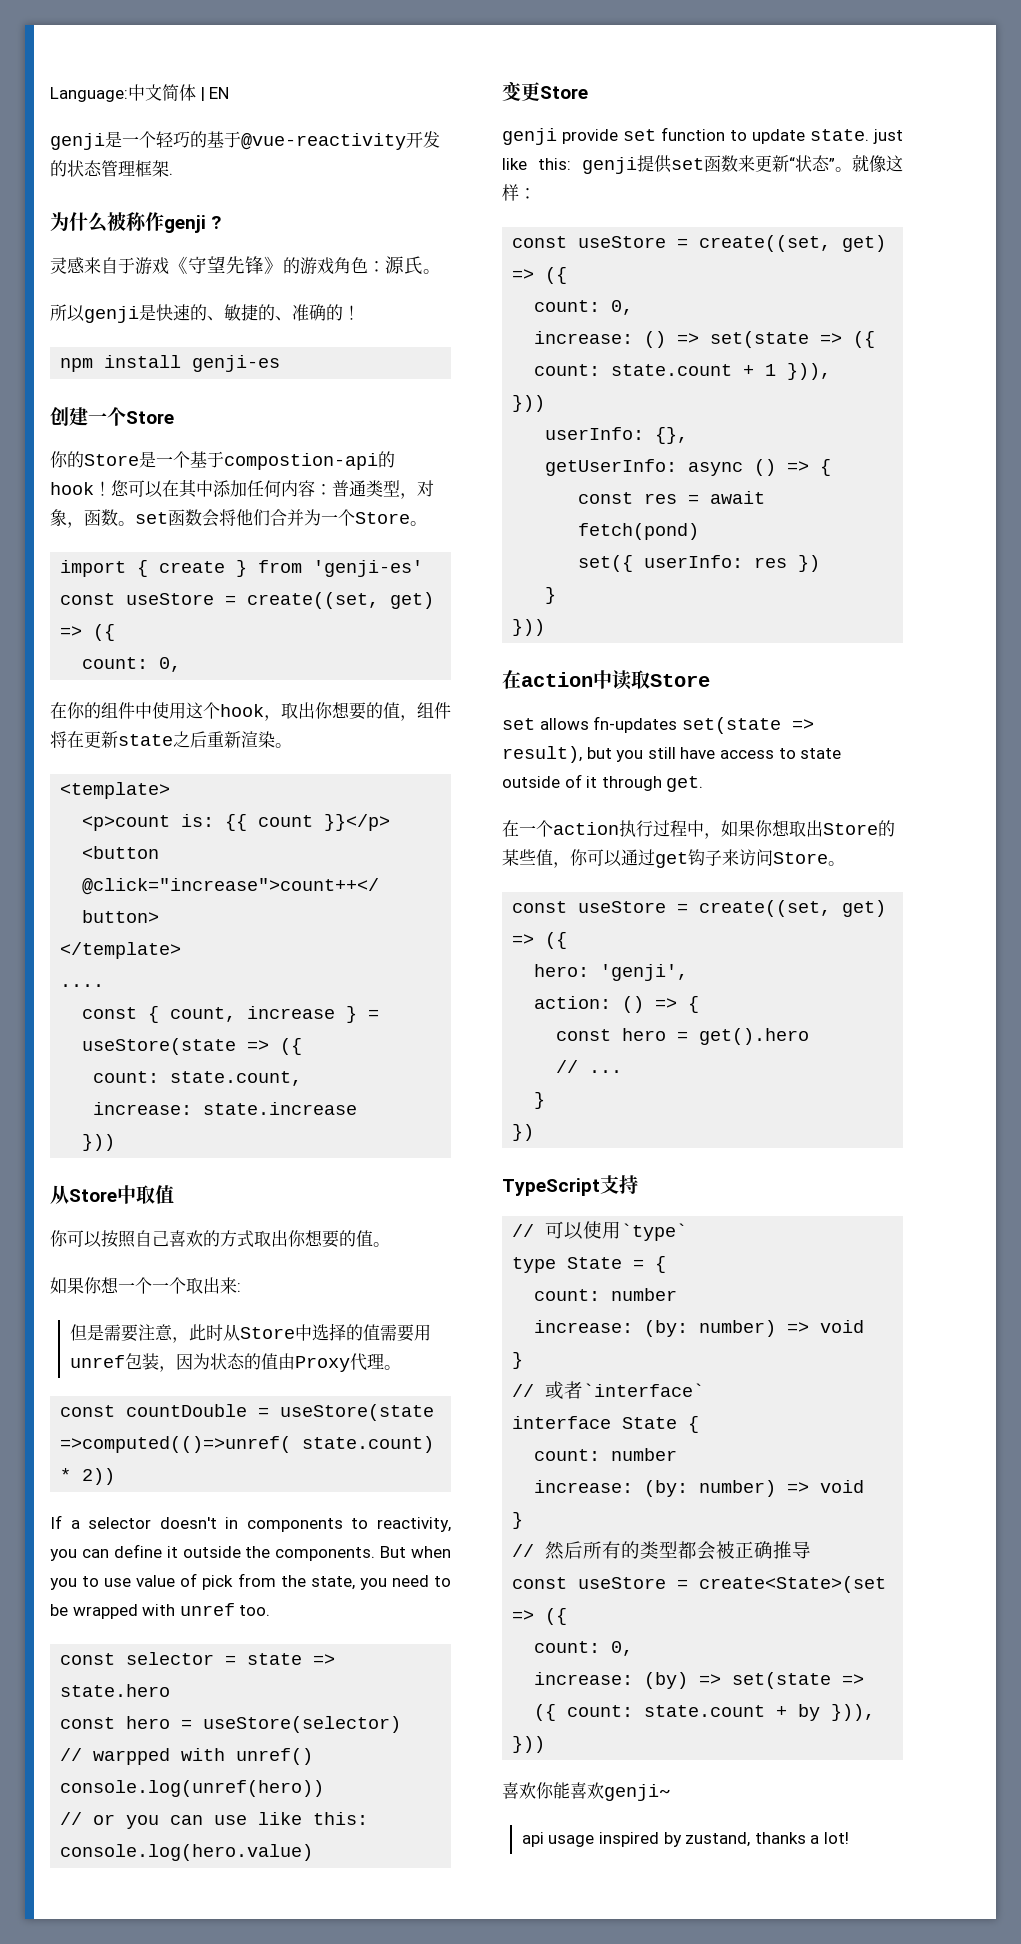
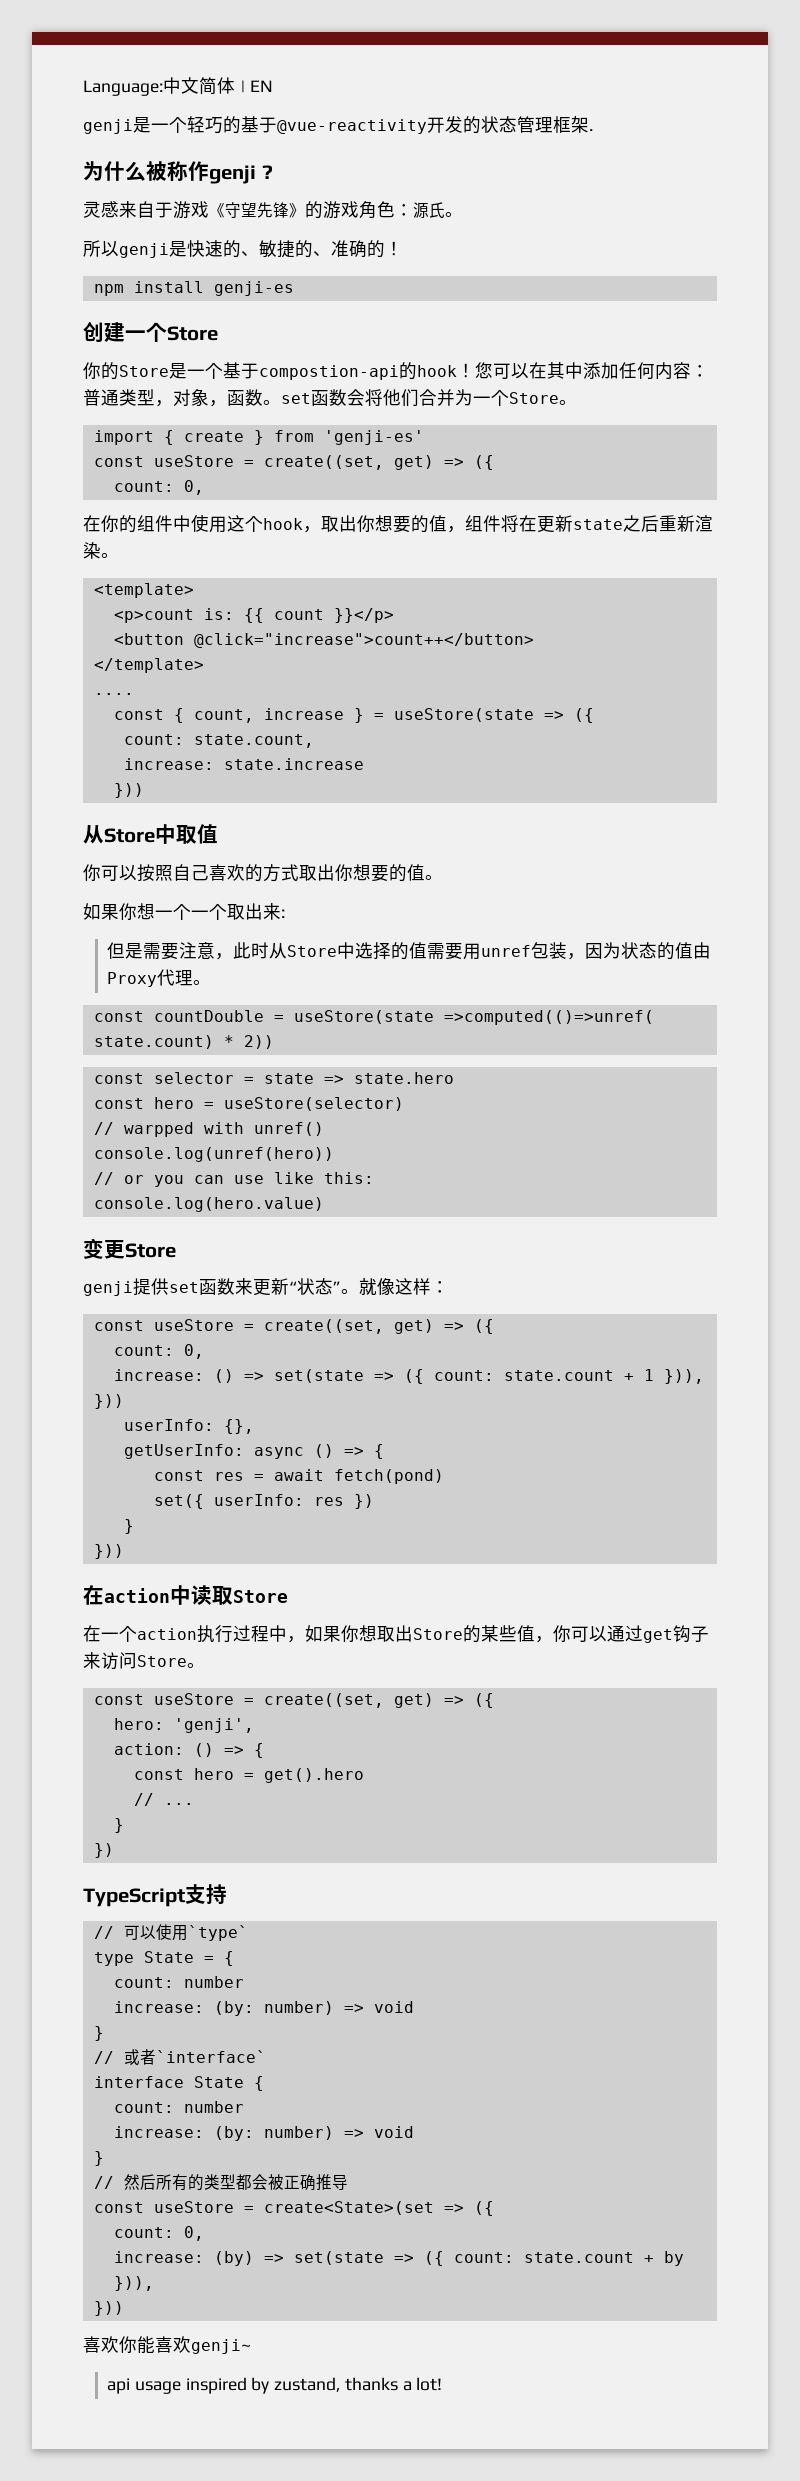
- If a selector doesn't in components to reactivity, you can define it outside the components. But when you to use value of pick from the state, you need to be wrapped with unref too.
- genji provide set function to update state. just like this: genji提供set函数来更新“状态”。
+ genji提供set函数来更新“状态”。
- set allows fn-updates set(state => result), but you still have access to state outside of it through get.

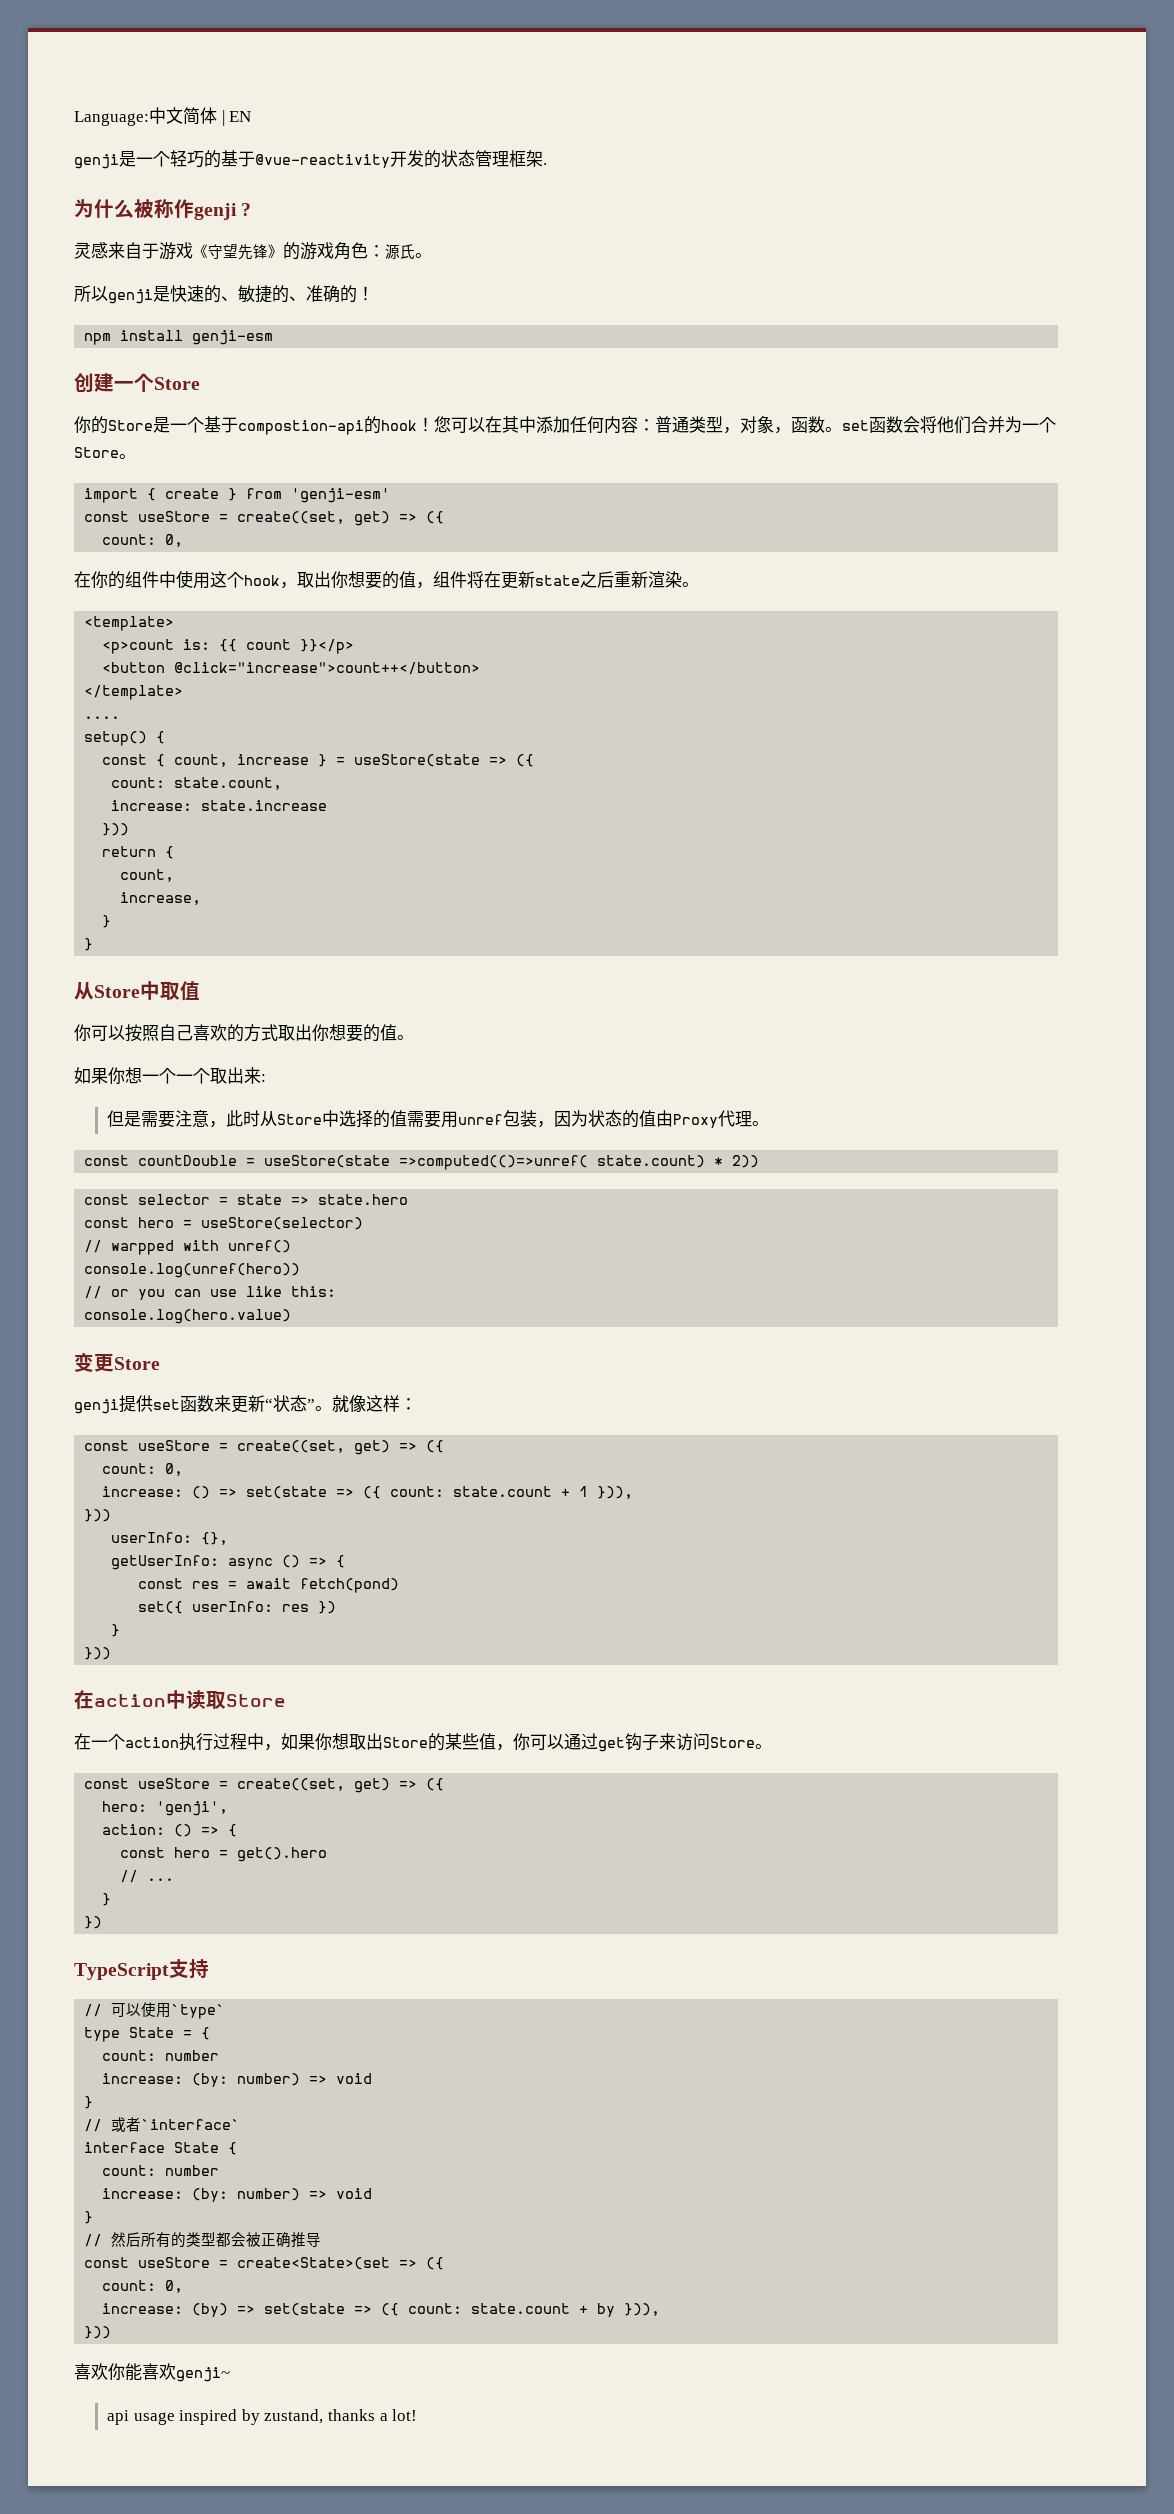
- npm install genji-es
+ npm install genji-esm
- import { create } from 'genji-es'
+ import { create } from 'genji-esm'
+ setup() {
+ return {
+ count,
+ increase,
+ }
+ }

